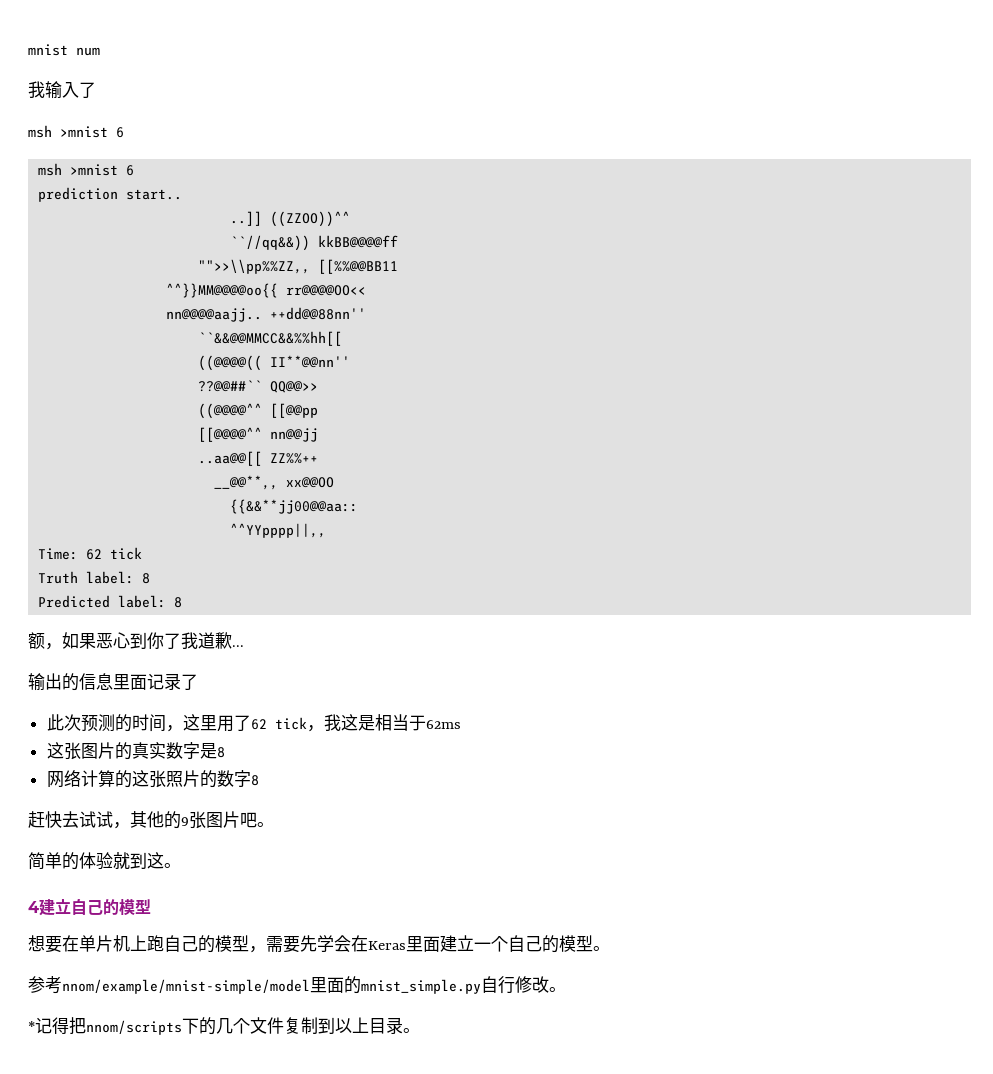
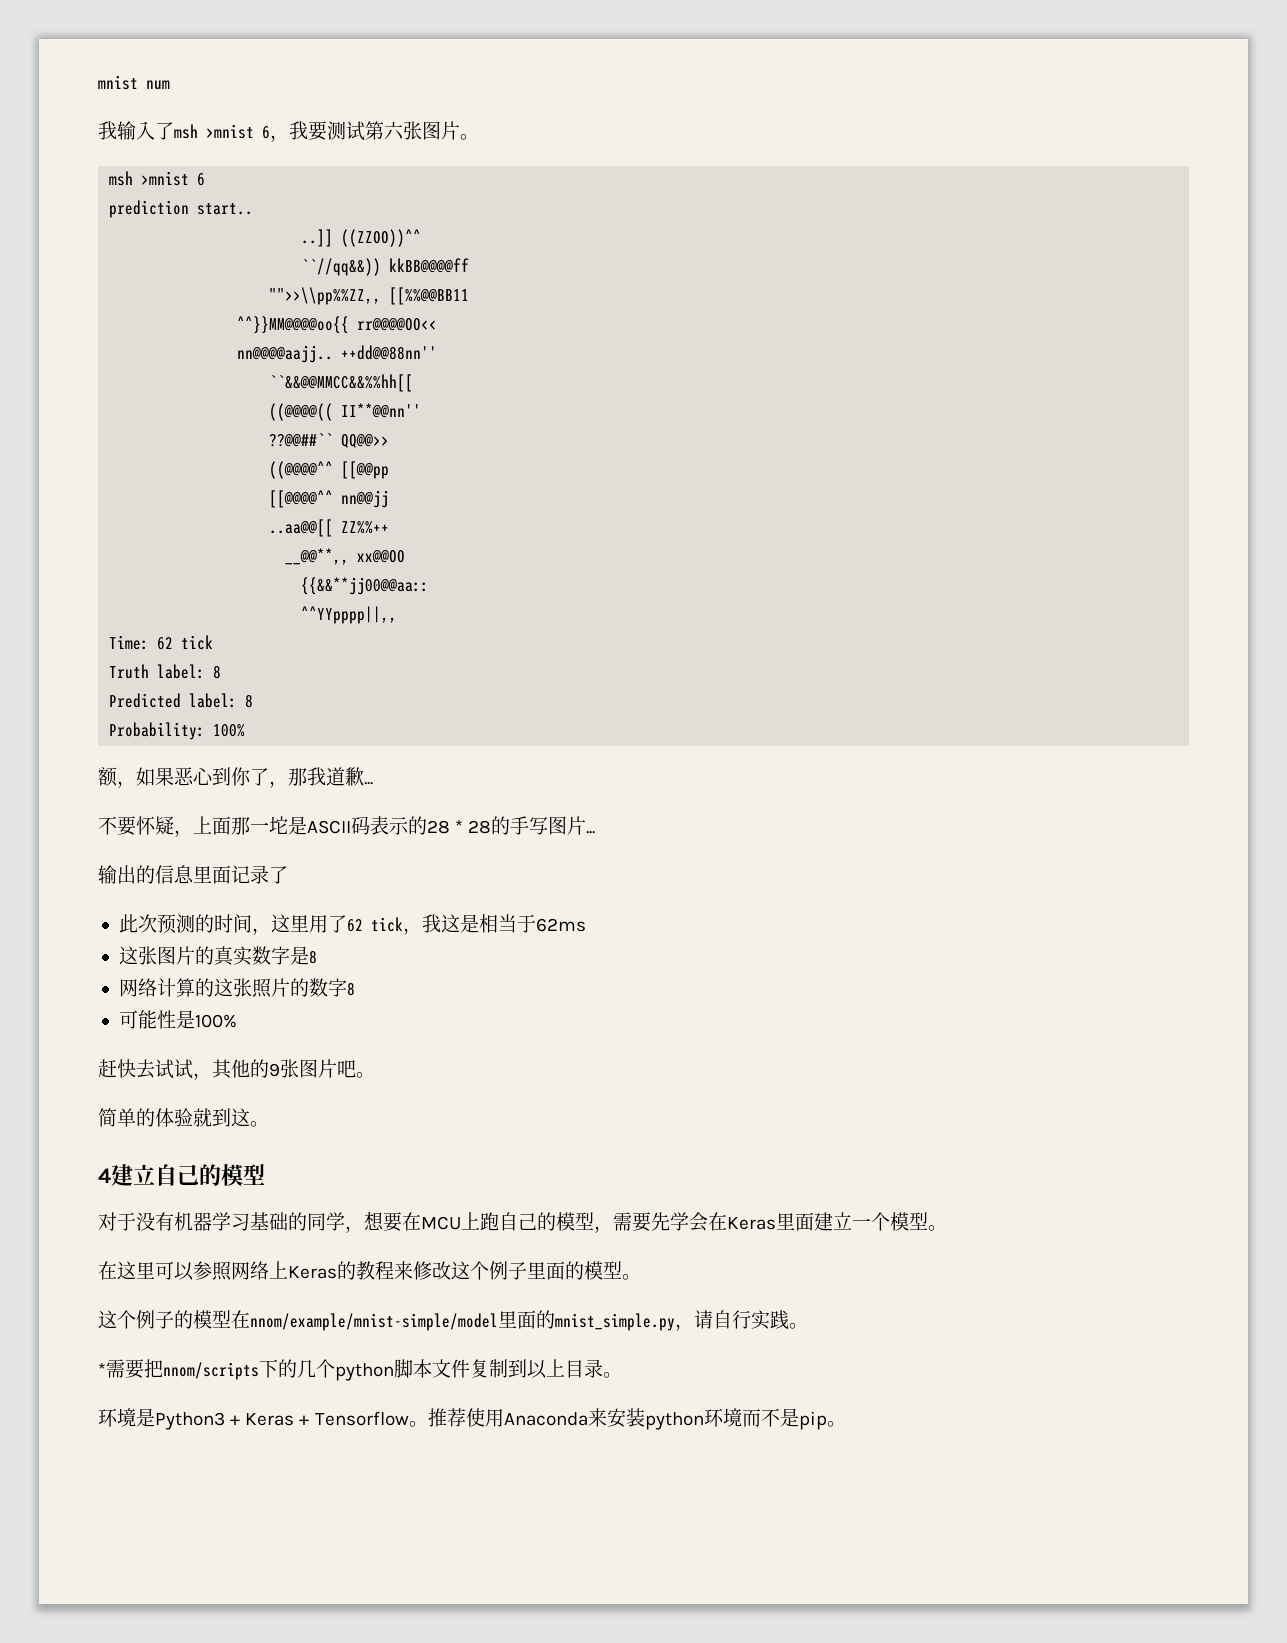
- 我输入了
- msh >mnist 6
+ 我输入了msh >mnist 6，我要测试第六张图片。
+ Probability: 100%
- 额，如果恶心到你了我道歉...
+ 额，如果恶心到你了，那我道歉...
+ 不要怀疑，上面那一坨是ASCII码表示的28 * 28的手写图片...
+ 可能性是100%
- 想要在单片机上跑自己的模型，需要先学会在Keras里面建立一个自己的模型。
- 参考nnom/example/mnist-simple/model里面的mnist_simple.py自行修改。
+ 对于没有机器学习基础的同学，想要在MCU上跑自己的模型，需要先学会在Keras里面建立一个模型。
+ 在这里可以参照网络上Keras的教程来修改这个例子里面的模型。
+ 这个例子的模型在nnom/example/mnist-simple/model里面的mnist_simple.py，请自行实践。
- *记得把nnom/scripts下的几个文件复制到以上目录。
+ *需要把nnom/scripts下的几个python脚本文件复制到以上目录。
+ 环境是Python3 + Keras + Tensorflow。推荐使用Anaconda来安装python环境而不是pip。

